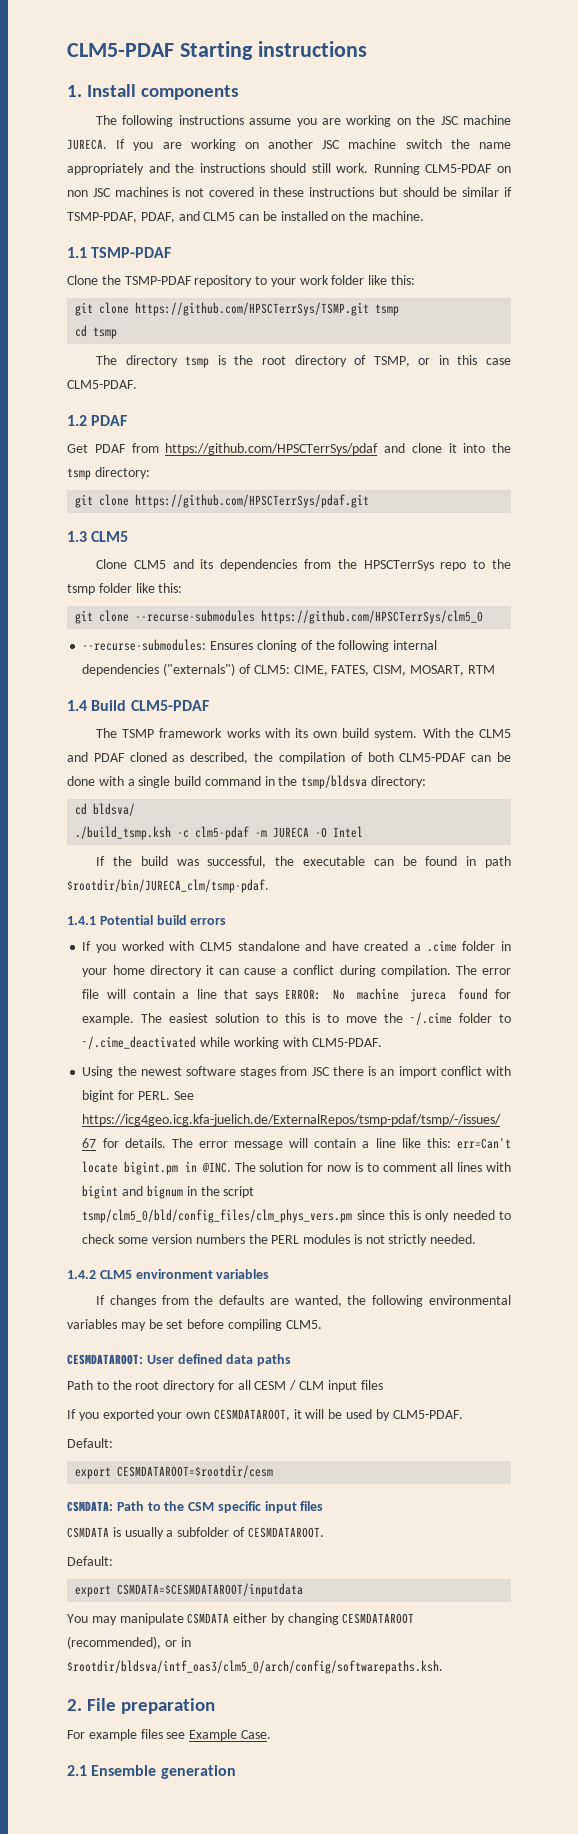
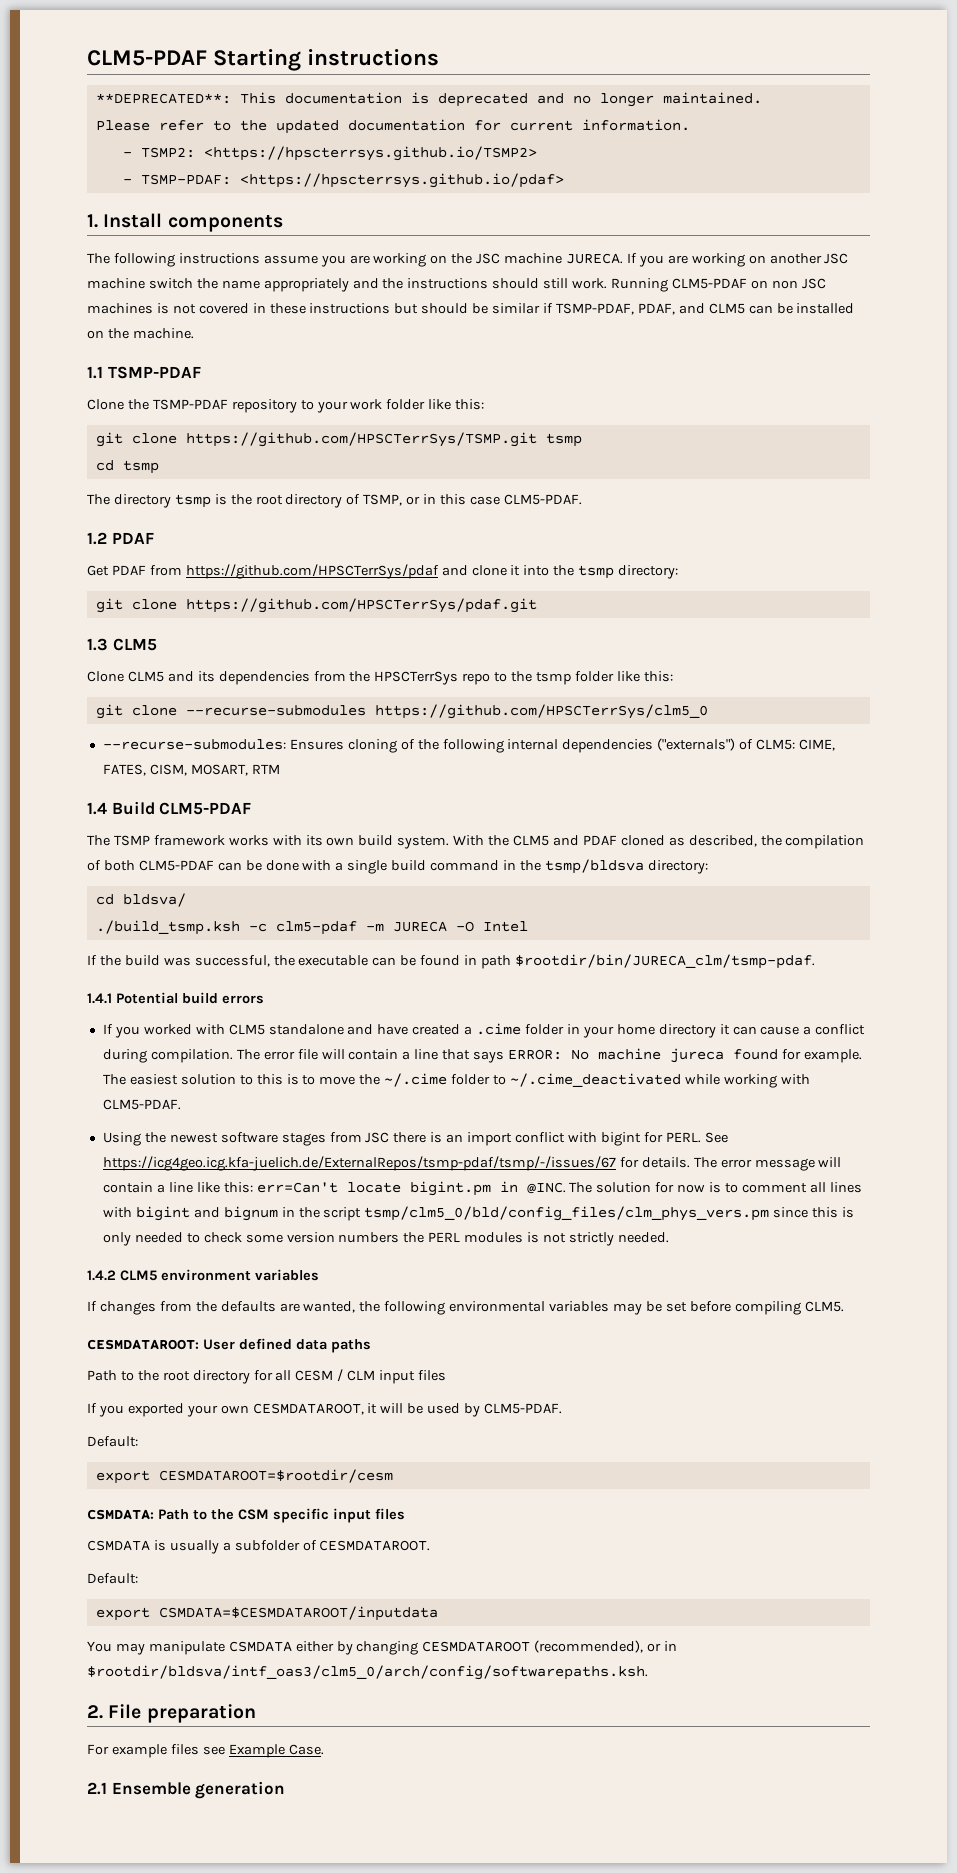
+ **DEPRECATED**: This documentation is deprecated and no longer maintained.
+ Please refer to the updated documentation for current information.
+ - TSMP2: <https://hpscterrsys.github.io/TSMP2>
+ - TSMP-PDAF: <https://hpscterrsys.github.io/pdaf>

